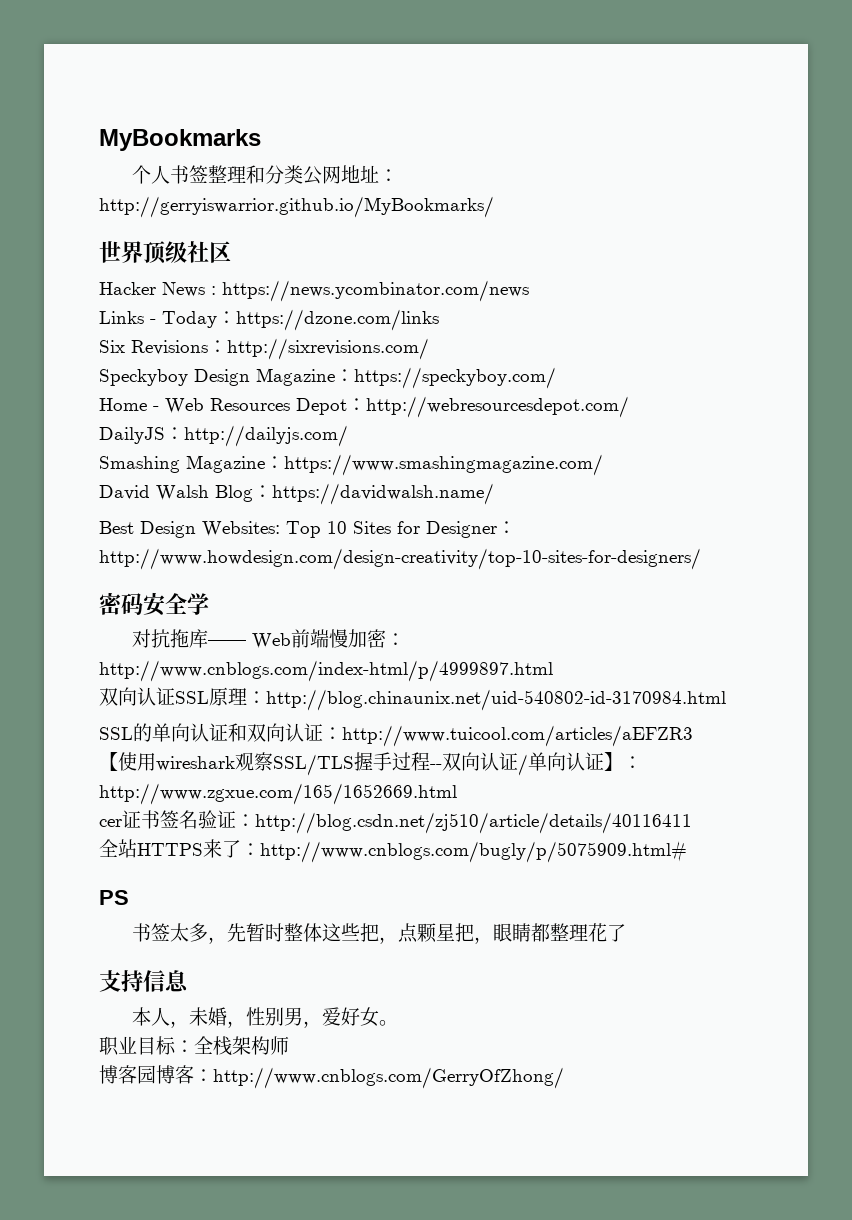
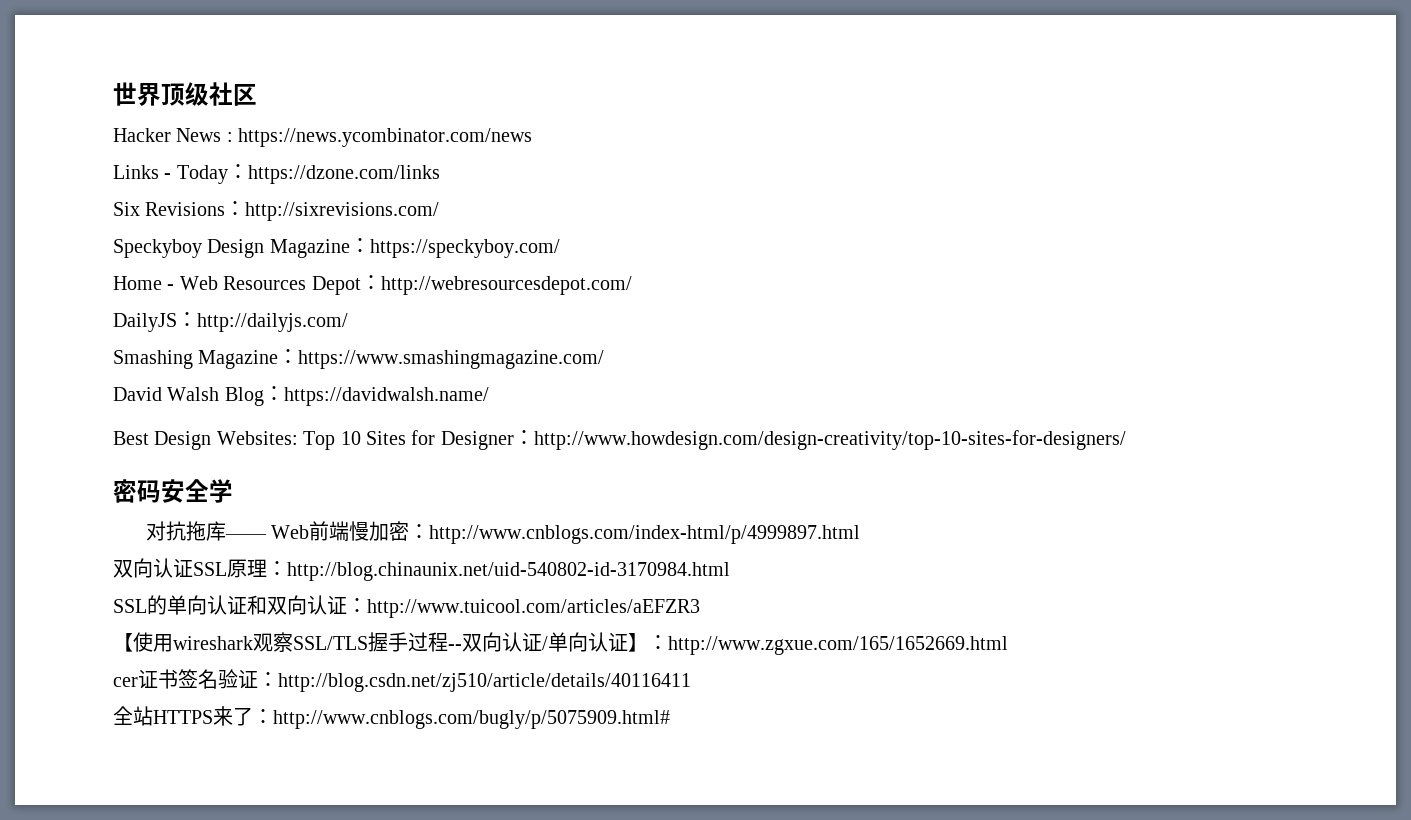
- MyBookmarks
- 个人书签整理和分类公网地址：http://gerryiswarrior.github.io/MyBookmarks/
- PS
- 书签太多，先暂时整体这些把，点颗星把，眼睛都整理花了
- 支持信息
- 本人，未婚，性别男，爱好女。
- 职业目标：全栈架构师
- 博客园博客：http://www.cnblogs.com/GerryOfZhong/

